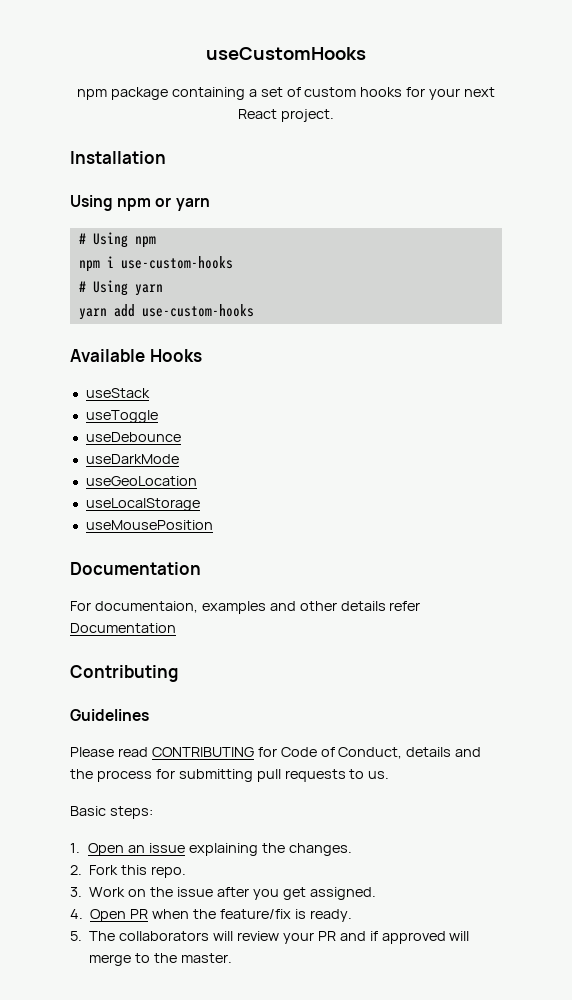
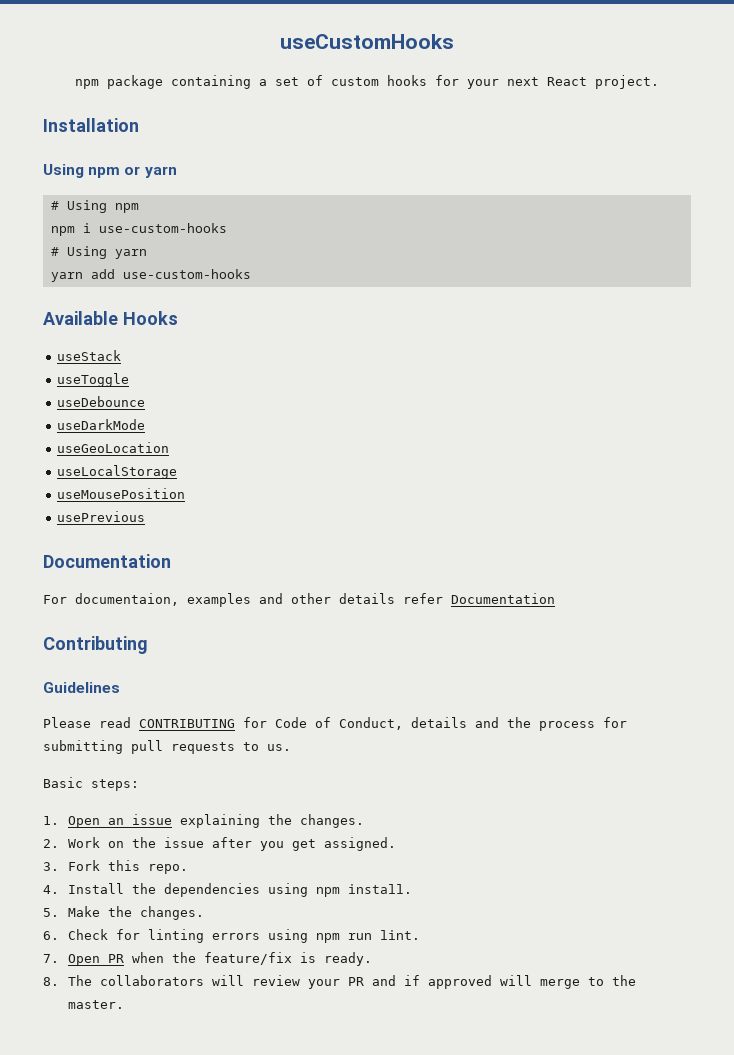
+ usePrevious
- 2. Fork this repo.
- 3. Work on the issue after you get assigned.
+ 2. Work on the issue after you get assigned.
- 4. Open PR when the feature/fix is ready.
+ 3. Fork this repo.
+ 4. Install the dependencies using npm install.
+ 5. Make the changes.
+ 6. Check for linting errors using npm run lint.
+ 7. Open PR when the feature/fix is ready.
- 5. The collaborators will review your PR and if approved will merge to the master.
+ 8. The collaborators will review your PR and if approved will merge to the master.

